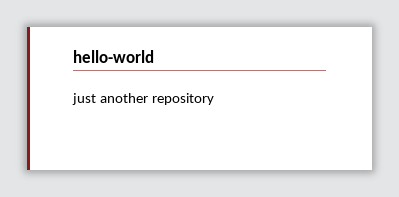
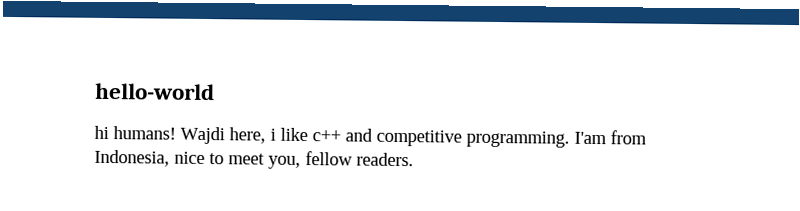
- just another repository
+ hi humans! Wajdi here, i like c++ and competitive programming. I'am from Indonesia, nice to meet you, fellow readers.

